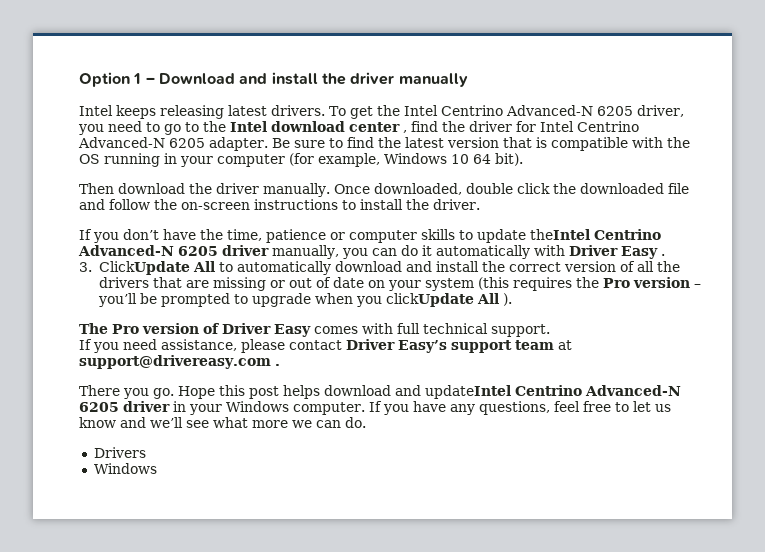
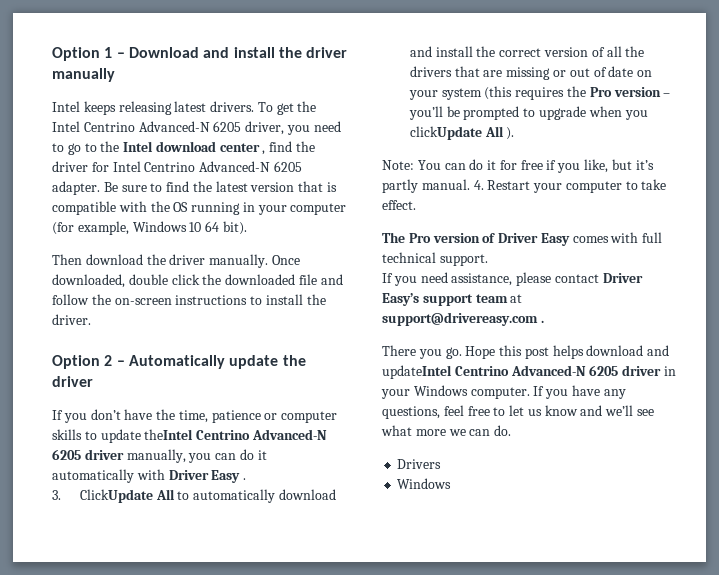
+ Option 2 – Automatically update the driver
+ Note: You can do it for free if you like, but it’s partly manual. 4. Restart your computer to take effect.

